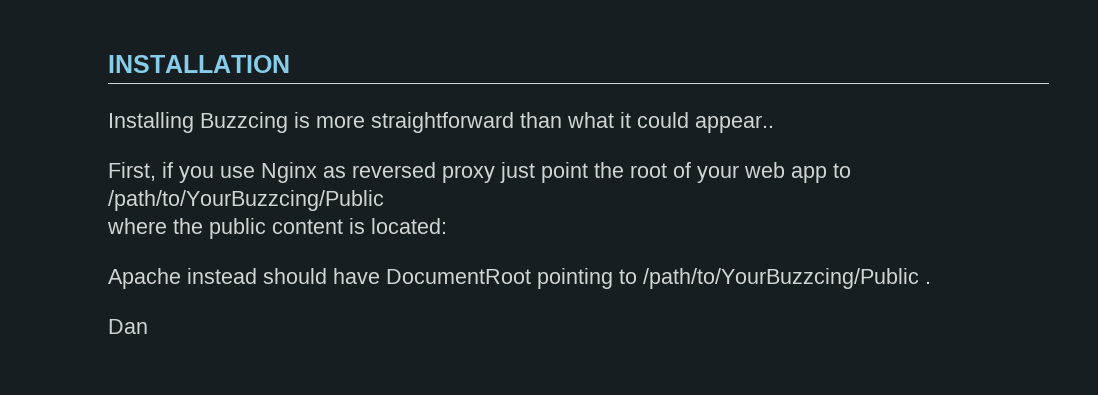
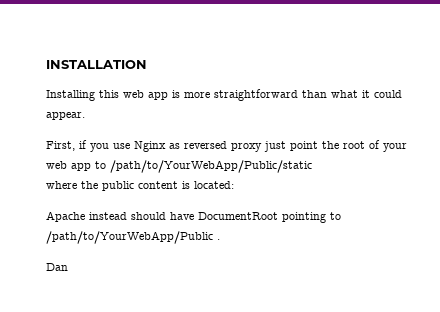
- Installing Buzzcing is more straightforward than what it could appear..
+ Installing this web app is more straightforward than what it could appear.
- First, if you use Nginx as reversed proxy just point the root of your web app to /path/to/YourBuzzcing/Public
+ First, if you use Nginx as reversed proxy just point the root of your web app to /path/to/YourWebApp/Public/static
- Apache instead should have DocumentRoot pointing to /path/to/YourBuzzcing/Public .
+ Apache instead should have DocumentRoot pointing to /path/to/YourWebApp/Public .

